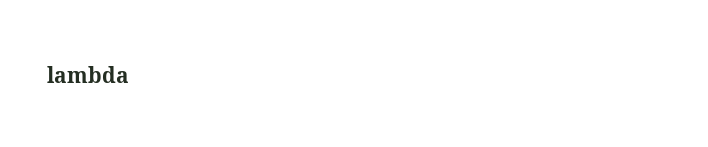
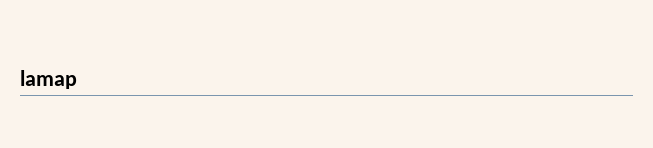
- lambda
+ lamap

